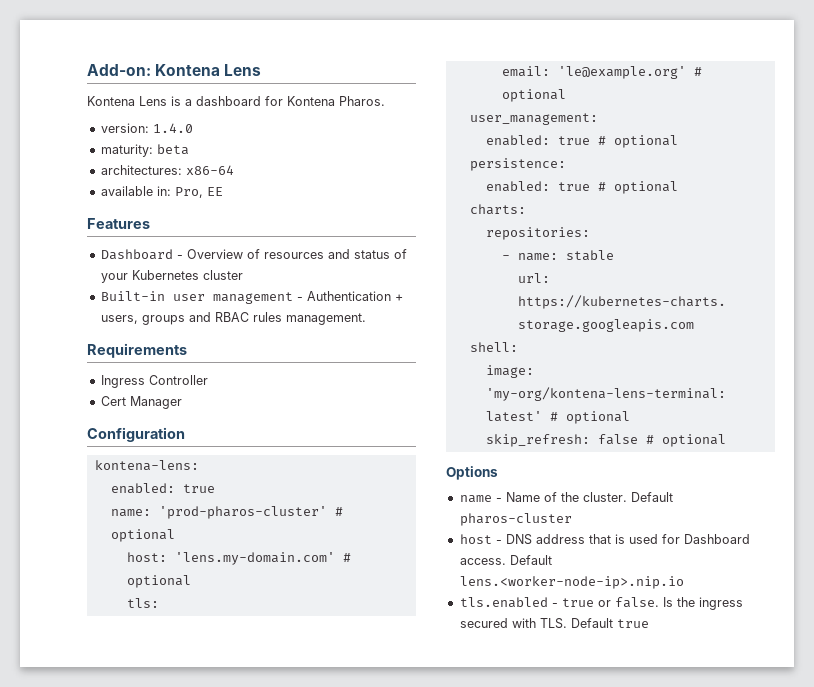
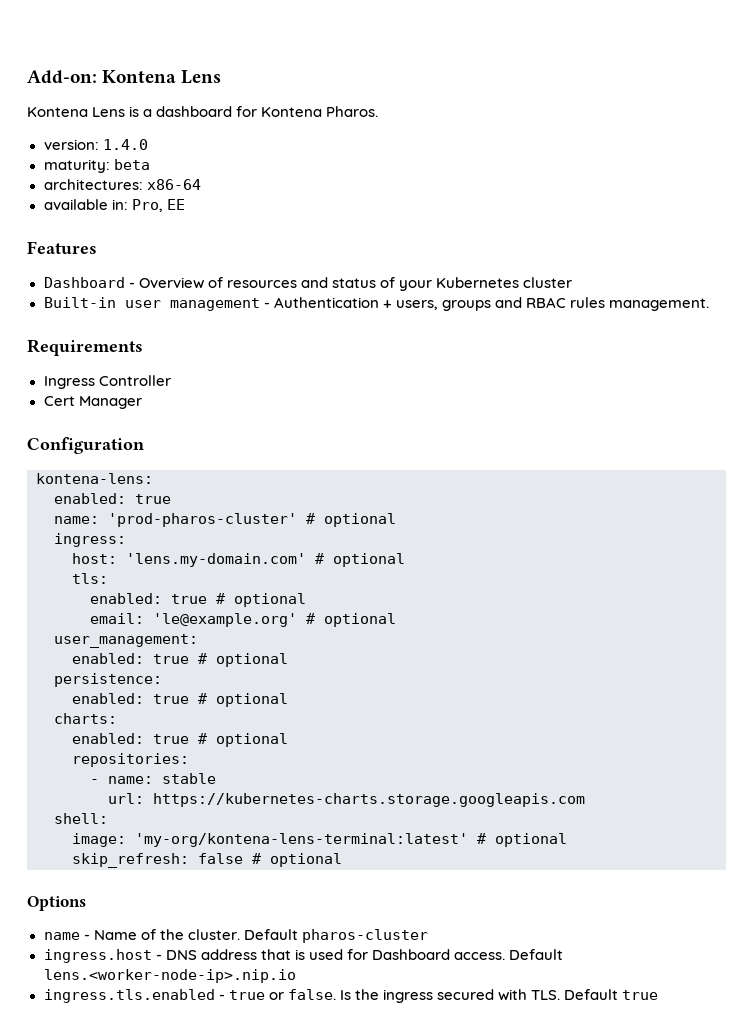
+ ingress:
  tls:
+ enabled: true # optional
  charts:
+ enabled: true # optional
- host - DNS address that is used for Dashboard access.
+ ingress.host - DNS address that is used for Dashboard access.
- tls.enabled - true or false.
+ ingress.tls.enabled - true or false.

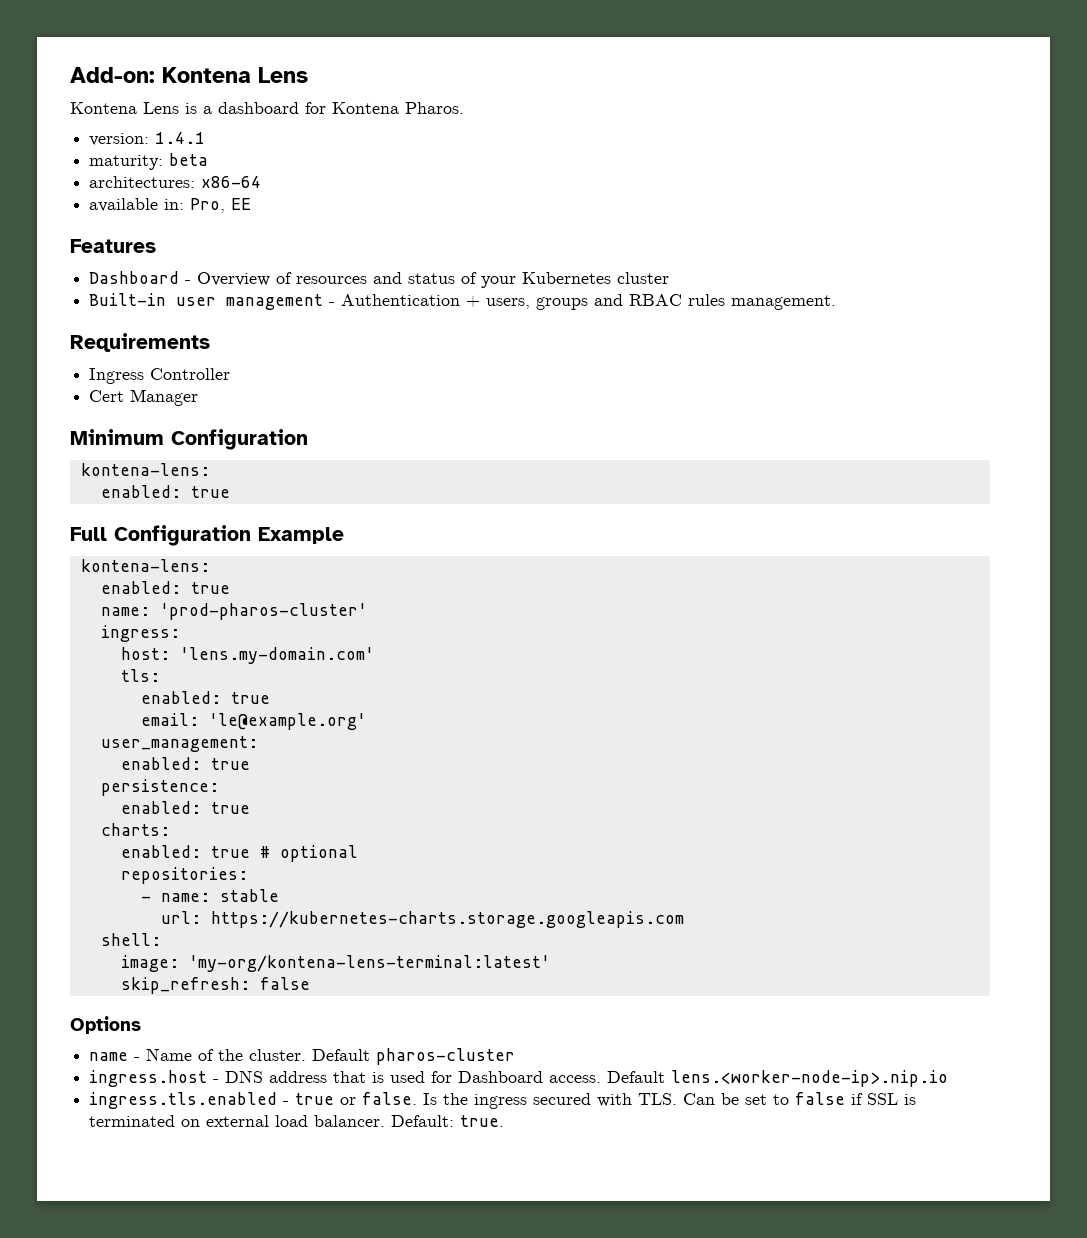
- version: 1.4.0
+ version: 1.4.1
- Configuration
+ Minimum Configuration
+ Full Configuration Example
+ kontena-lens:
+ enabled: true
- name: 'prod-pharos-cluster' # optional
+ name: 'prod-pharos-cluster'
- host: 'lens.my-domain.com' # optional
+ host: 'lens.my-domain.com'
  tls:
- enabled: true # optional
+ enabled: true
- email: 'le@example.org' # optional
+ email: 'le@example.org'
  user_management:
- enabled: true # optional
+ enabled: true
  persistence:
- enabled: true # optional
+ enabled: true
- image: 'my-org/kontena-lens-terminal:latest' # optional
+ image: 'my-org/kontena-lens-terminal:latest'
- skip_refresh: false # optional
+ skip_refresh: false
- Is the ingress secured with TLS. Default true
+ Is the ingress secured with TLS. Can be set to false if SSL is terminated on external load balancer. Default: true.

